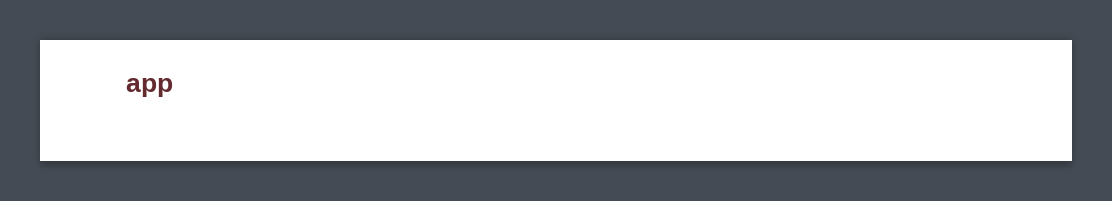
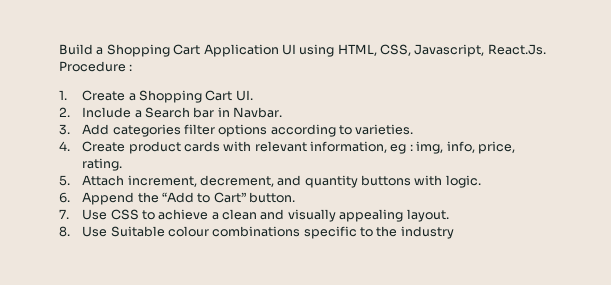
- app
+ Build a Shopping Cart Application UI using HTML, CSS, Javascript, React.Js. Procedure :
+ 1. Create a Shopping Cart UI.
+ 2. Include a Search bar in Navbar.
+ 3. Add categories filter options according to varieties.
+ 4. Create product cards with relevant information, eg : img, info, price, rating.
+ 5. Attach increment, decrement, and quantity buttons with logic.
+ 6. Append the “Add to Cart” button.
+ 7. Use CSS to achieve a clean and visually appealing layout.
+ 8. Use Suitable colour combinations specific to the industry

